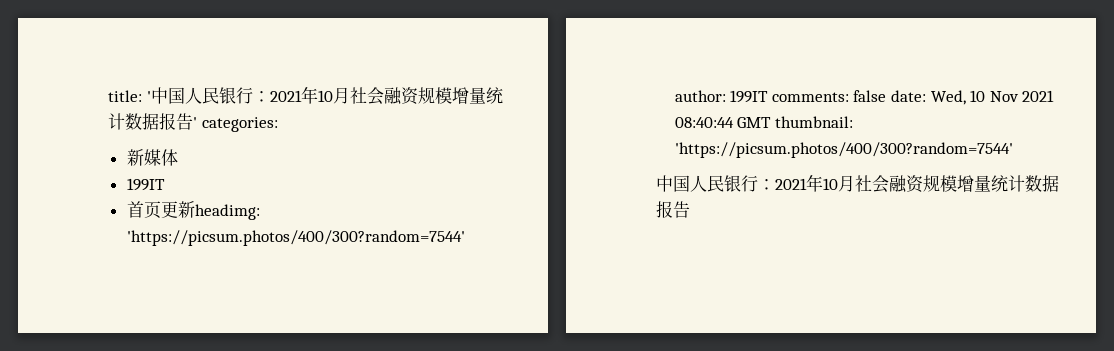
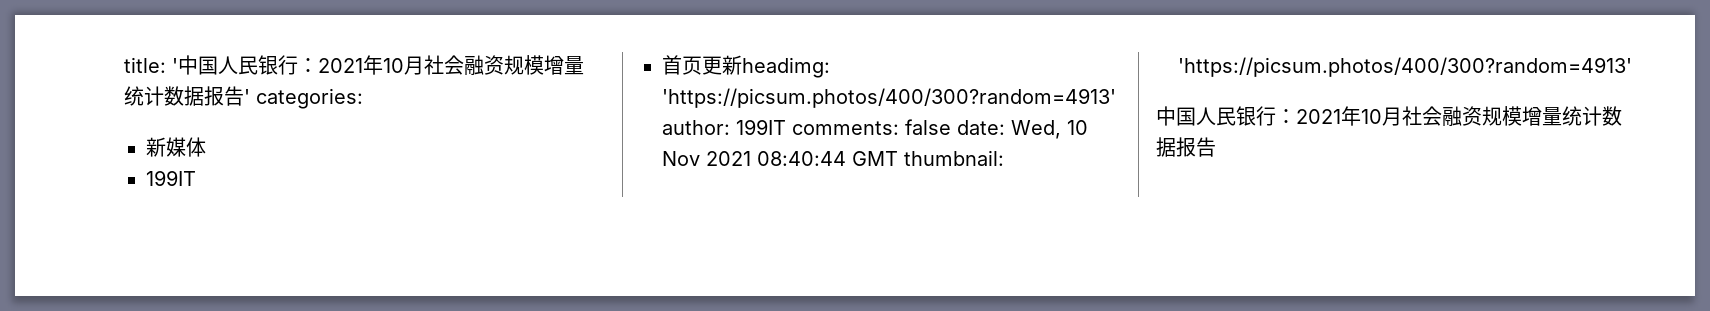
- 首页更新headimg: 'https://picsum.photos/400/300?random=7544' author: 199IT comments: false date: Wed, 10 Nov 2021 08:40:44 GMT thumbnail: 'https://picsum.photos/400/300?random=7544'
+ 首页更新headimg: 'https://picsum.photos/400/300?random=4913' author: 199IT comments: false date: Wed, 10 Nov 2021 08:40:44 GMT thumbnail: 'https://picsum.photos/400/300?random=4913'

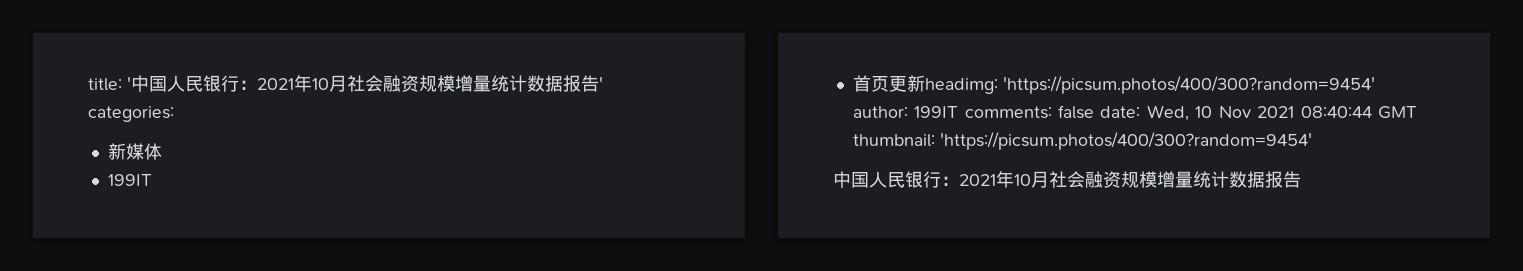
- 首页更新headimg: 'https://picsum.photos/400/300?random=4913' author: 199IT comments: false date: Wed, 10 Nov 2021 08:40:44 GMT thumbnail: 'https://picsum.photos/400/300?random=4913'
+ 首页更新headimg: 'https://picsum.photos/400/300?random=9454' author: 199IT comments: false date: Wed, 10 Nov 2021 08:40:44 GMT thumbnail: 'https://picsum.photos/400/300?random=9454'

